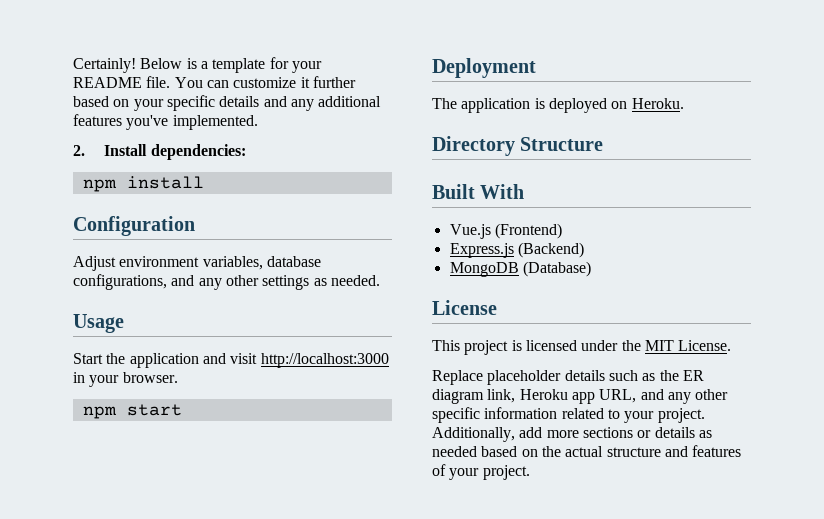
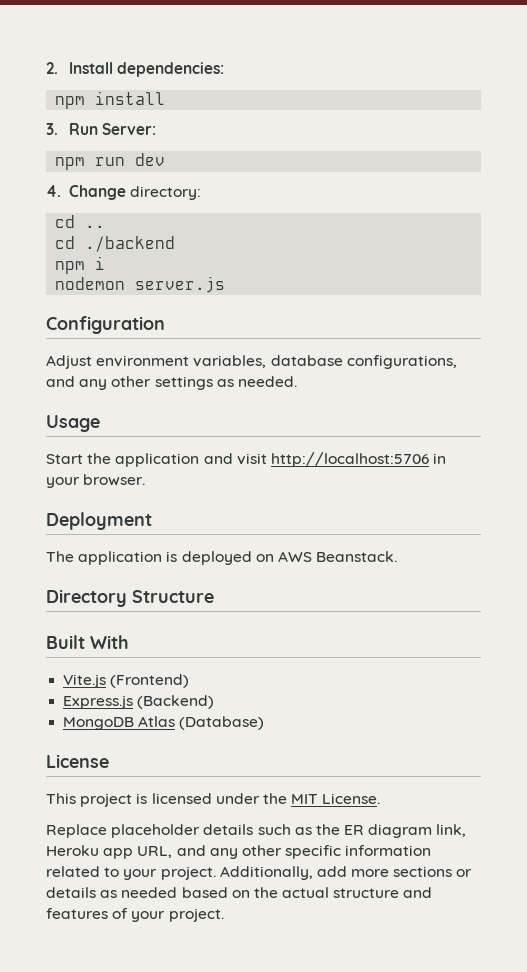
- Certainly! Below is a template for your README file. You can customize it further based on your specific details and any additional features you've implemented.
+ 3. Run Server:
+ npm run dev
+ 4. Change directory:
+ cd ..
+ cd ./backend
+ npm i
+ nodemon server.js
- Start the application and visit http://localhost:3000 in your browser.
+ Start the application and visit http://localhost:5706 in your browser.
- npm start
- The application is deployed on Heroku.
+ The application is deployed on AWS Beanstack.
- Vue.js (Frontend)
+ Vite.js (Frontend)
- MongoDB (Database)
+ MongoDB Atlas (Database)

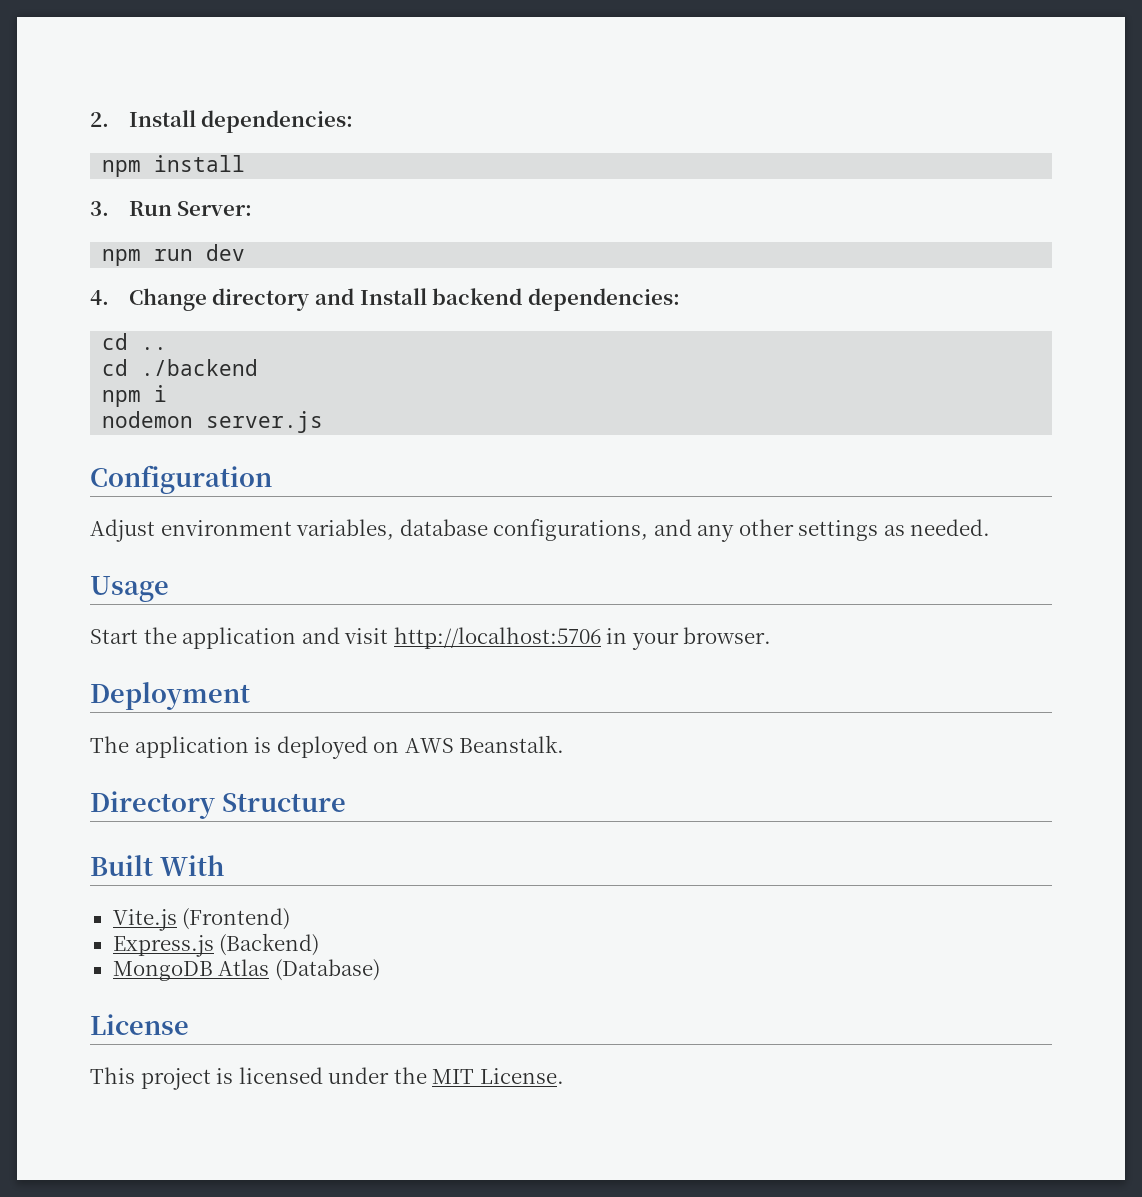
- 4. Change directory:
+ 4. Change directory and Install backend dependencies:
- The application is deployed on AWS Beanstack.
+ The application is deployed on AWS Beanstalk.
- Replace placeholder details such as the ER diagram link, Heroku app URL, and any other specific information related to your project. Additionally, add more sections or details as needed based on the actual structure and features of your project.

